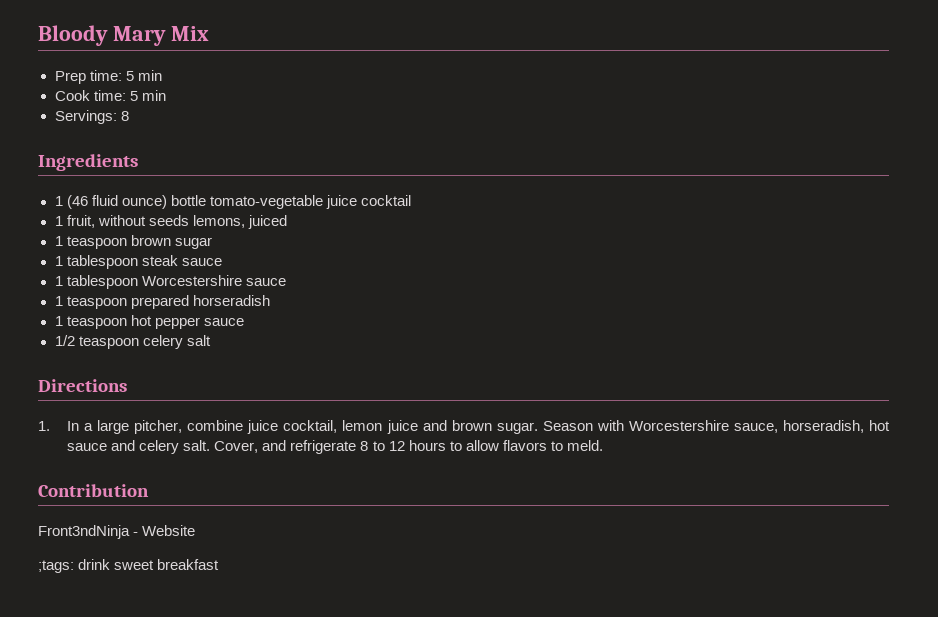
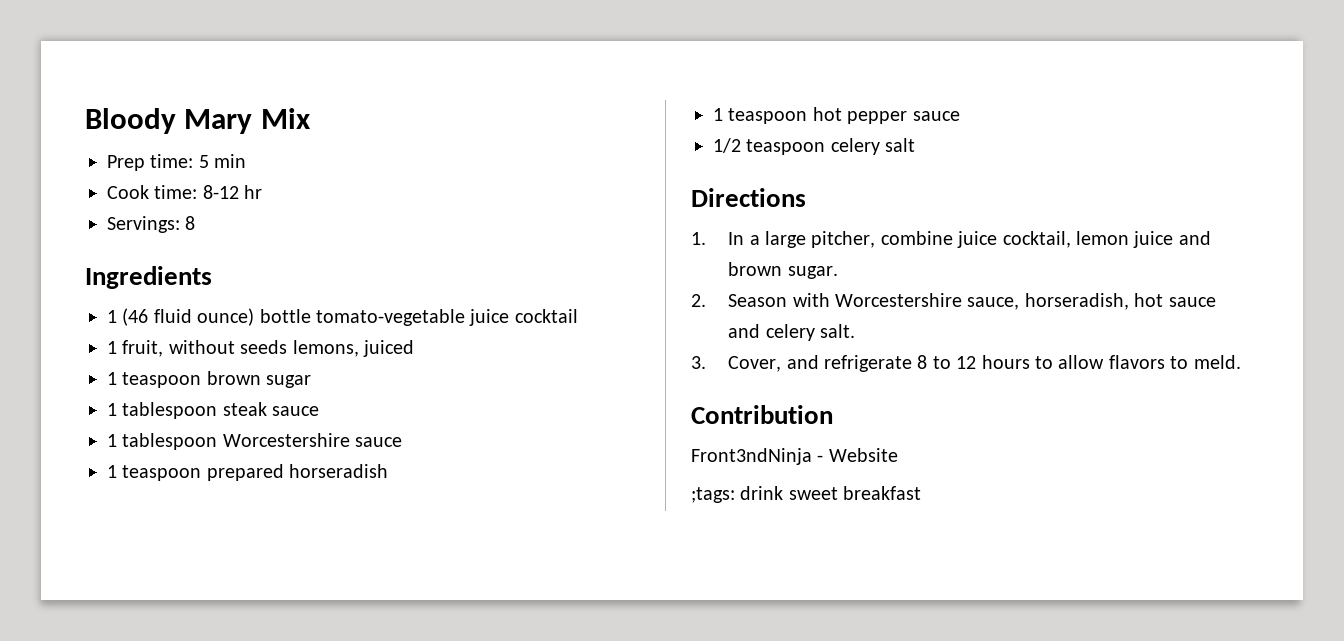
- Cook time: 5 min
+ Cook time: 8-12 hr
- 1. In a large pitcher, combine juice cocktail, lemon juice and brown sugar. Season with Worcestershire sauce, horseradish, hot sauce and celery salt. Cover, and refrigerate 8 to 12 hours to allow flavors to meld.
+ 1. In a large pitcher, combine juice cocktail, lemon juice and brown sugar.
+ 2. Season with Worcestershire sauce, horseradish, hot sauce and celery salt.
+ 3. Cover, and refrigerate 8 to 12 hours to allow flavors to meld.

